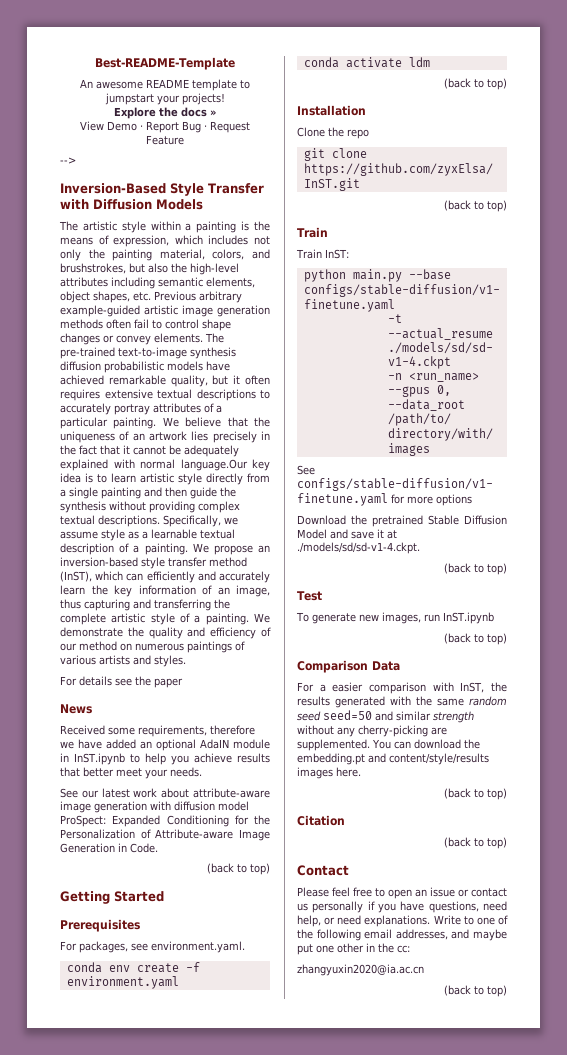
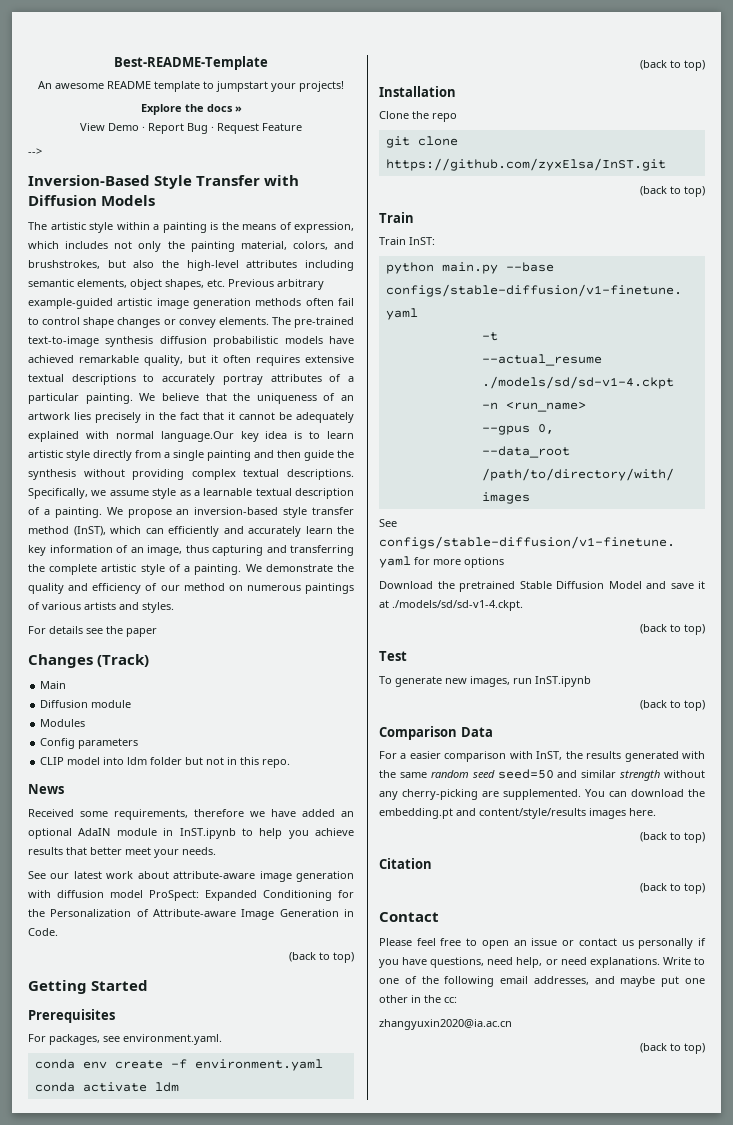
+ Changes (Track)
+ Main
+ Diffusion module
+ Modules
+ Config parameters
+ CLIP model into ldm folder but not in this repo.

